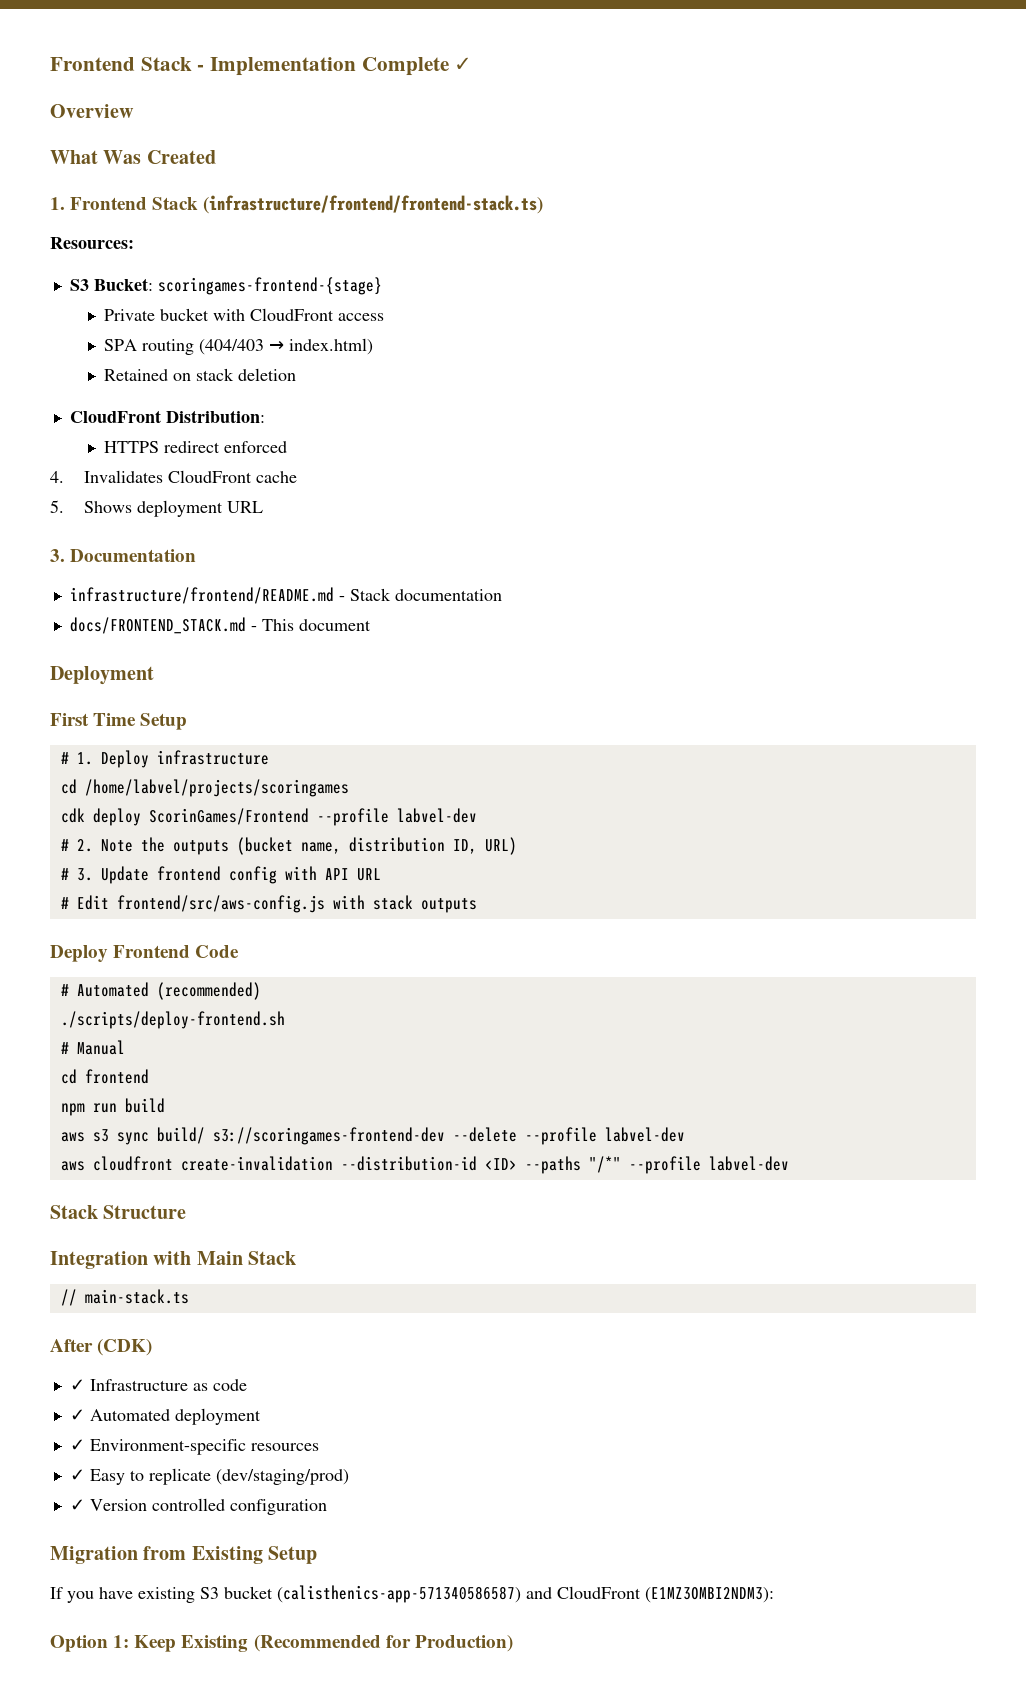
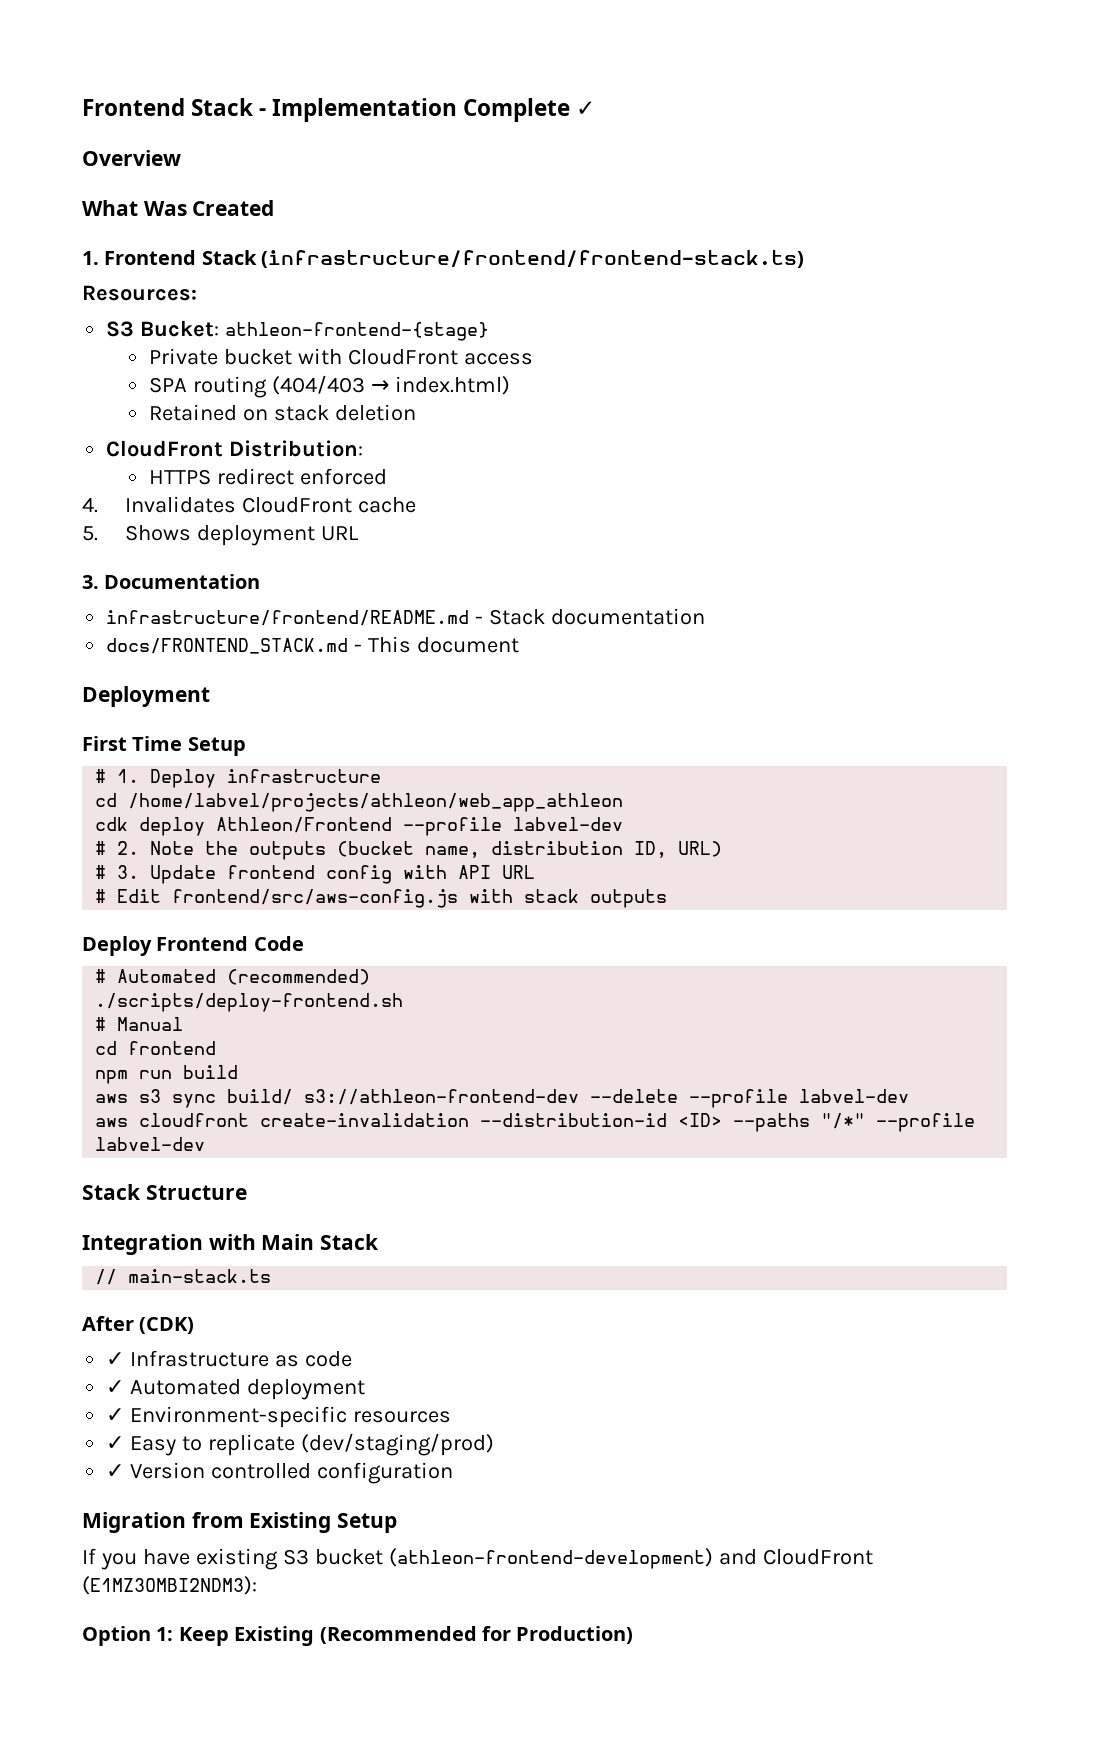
- S3 Bucket: scoringames-frontend-{stage}
+ S3 Bucket: athleon-frontend-{stage}
- cd /home/labvel/projects/scoringames
+ cd /home/labvel/projects/athleon/web_app_athleon
- cdk deploy ScorinGames/Frontend --profile labvel-dev
+ cdk deploy Athleon/Frontend --profile labvel-dev
- aws s3 sync build/ s3://scoringames-frontend-dev --delete --profile labvel-dev
+ aws s3 sync build/ s3://athleon-frontend-dev --delete --profile labvel-dev
- If you have existing S3 bucket (calisthenics-app-571340586587) and CloudFront (E1MZ3OMBI2NDM3):
+ If you have existing S3 bucket (athleon-frontend-development) and CloudFront (E1MZ3OMBI2NDM3):

